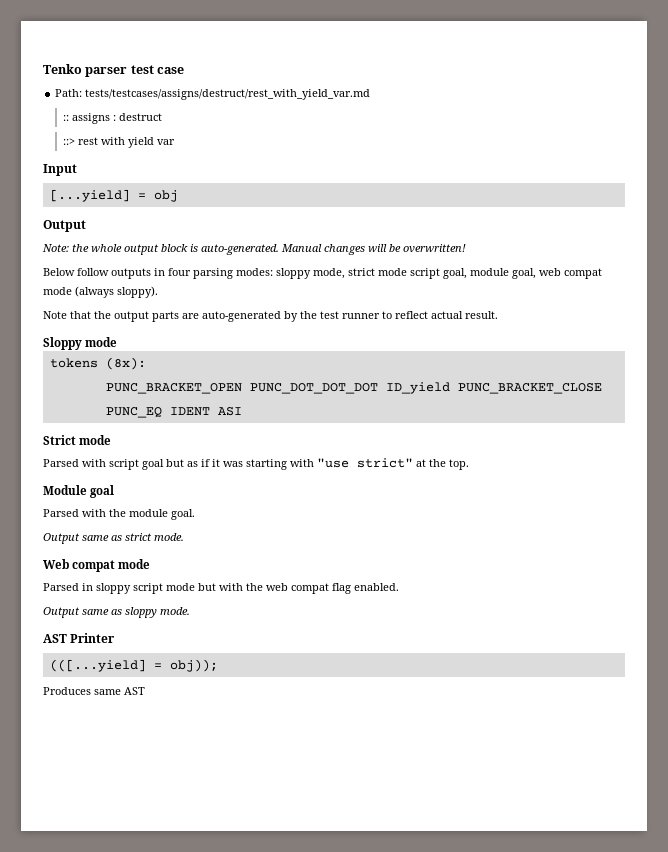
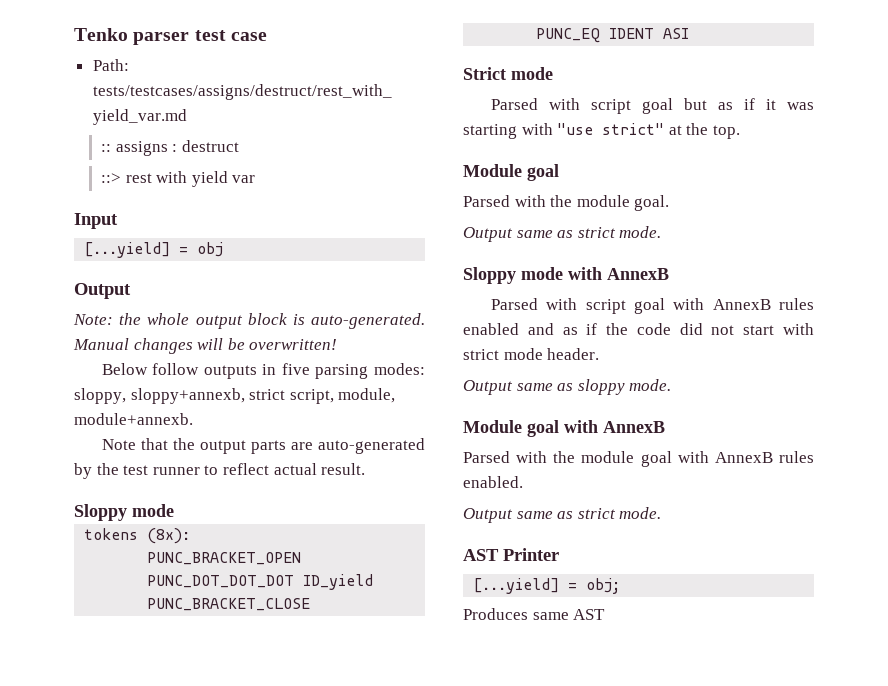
- Below follow outputs in four parsing modes: sloppy mode, strict mode script goal, module goal, web compat mode (always sloppy).
+ Below follow outputs in five parsing modes: sloppy, sloppy+annexb, strict script, module, module+annexb.
- Web compat mode
- Parsed in sloppy script mode but with the web compat flag enabled.
+ Sloppy mode with AnnexB
+ Parsed with script goal with AnnexB rules enabled and as if the code did not start with strict mode header.
+ Module goal with AnnexB
+ Parsed with the module goal with AnnexB rules enabled.
+ Output same as strict mode.
- (([...yield] = obj));
+ [...yield] = obj;

